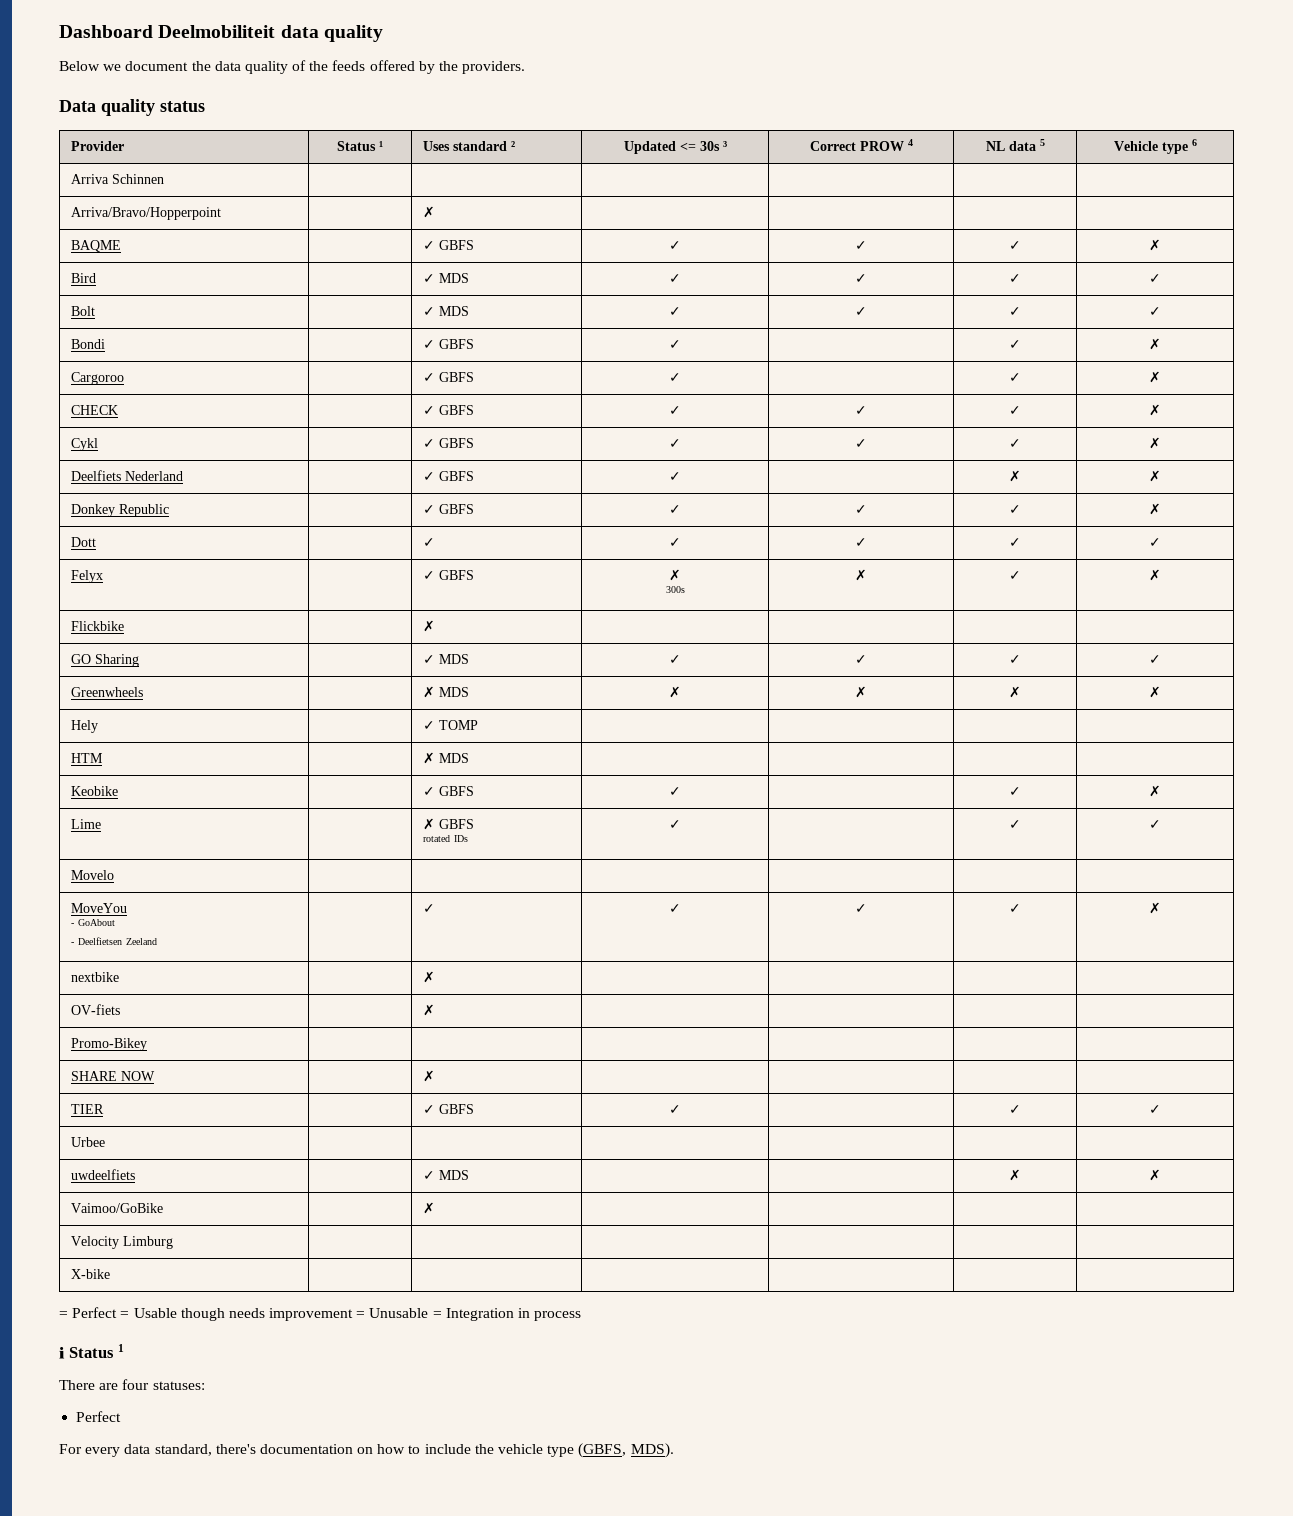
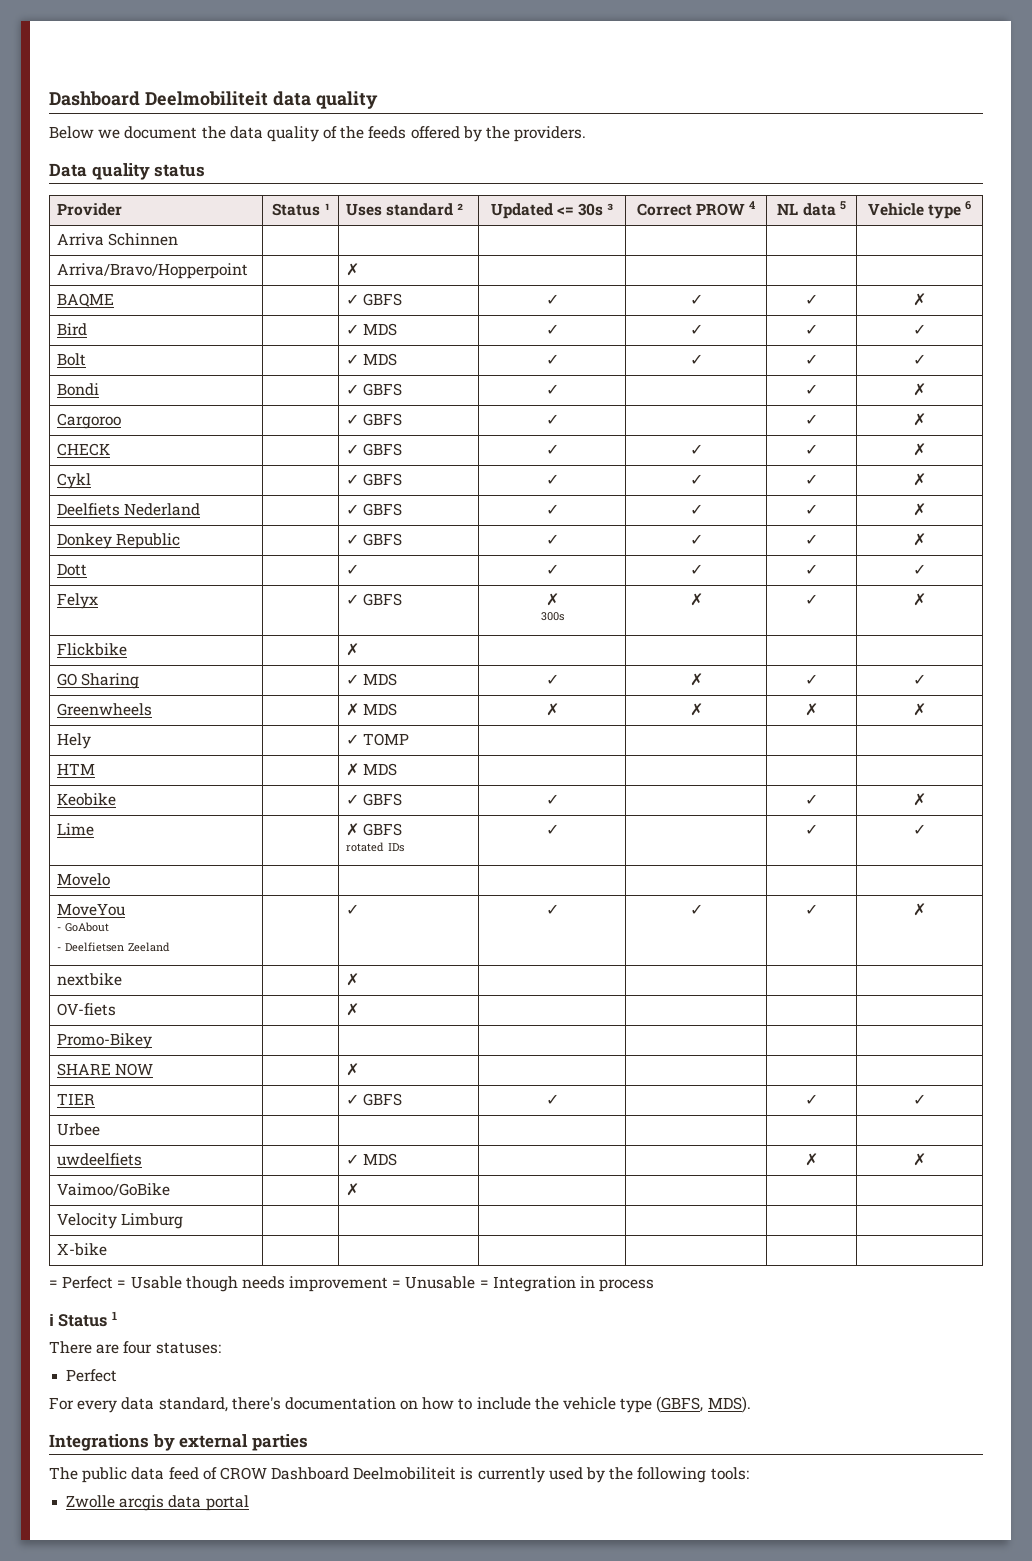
- Deelfiets Nederland | | ✓ GBFS | ✓ | | ✗ | ✗
+ Deelfiets Nederland | | ✓ GBFS | ✓ | ✓ | ✓ | ✗
- GO Sharing | | ✓ MDS | ✓ | ✓ | ✓ | ✓
+ GO Sharing | | ✓ MDS | ✓ | ✗ | ✓ | ✓
+ Integrations by external parties
+ The public data feed of CROW Dashboard Deelmobiliteit is currently used by the following tools:
+ Zwolle arcgis data portal

